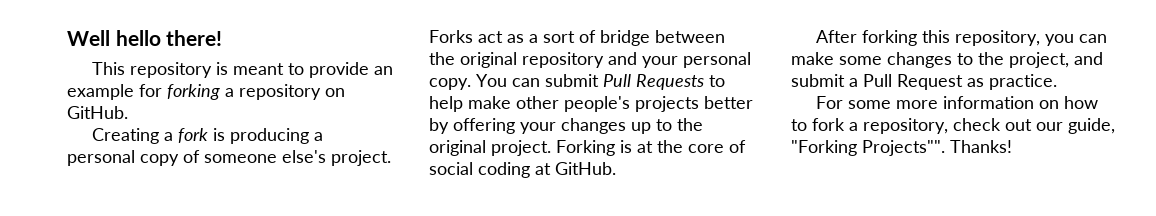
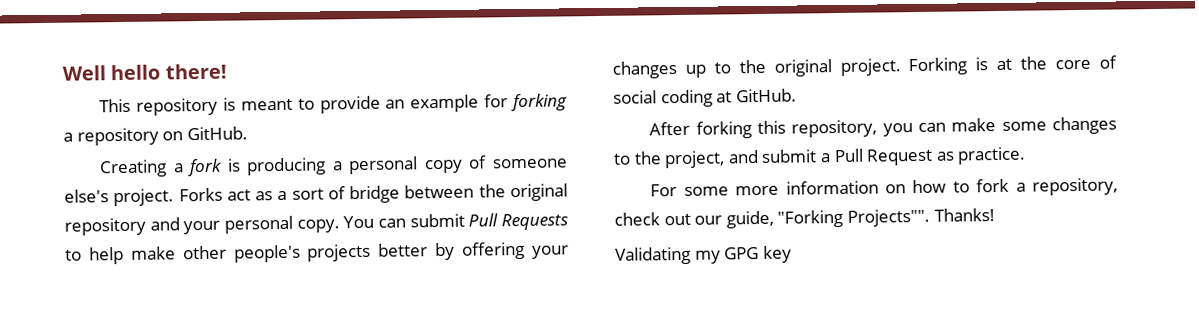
+ Validating my GPG key

